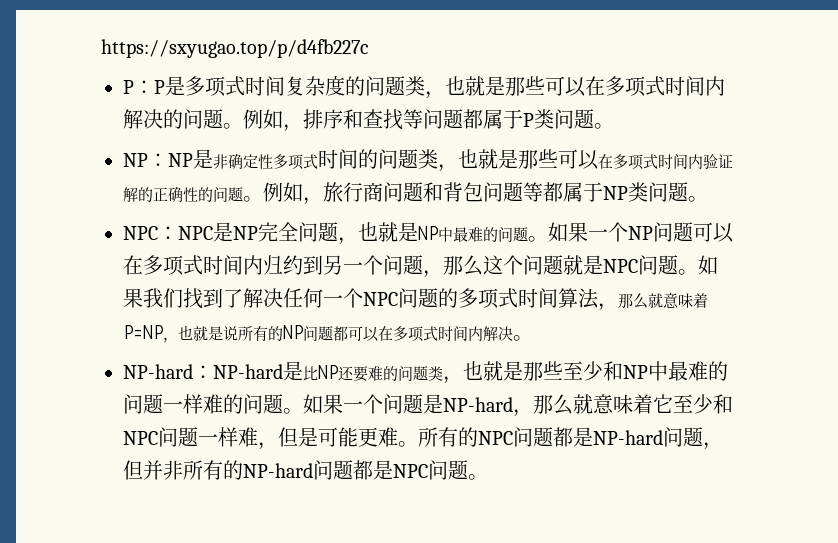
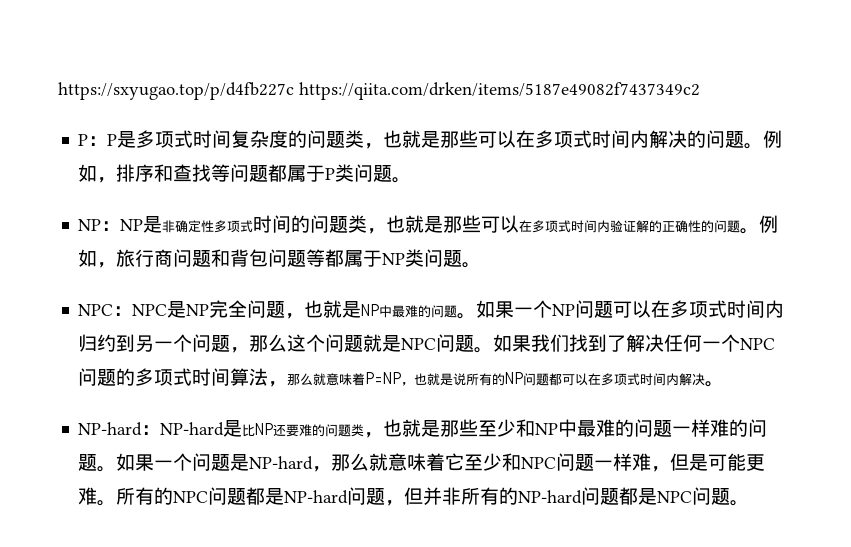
- https://sxyugao.top/p/d4fb227c
+ https://sxyugao.top/p/d4fb227c https://qiita.com/drken/items/5187e49082f7437349c2

